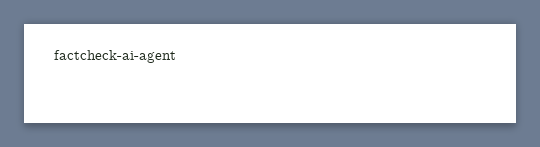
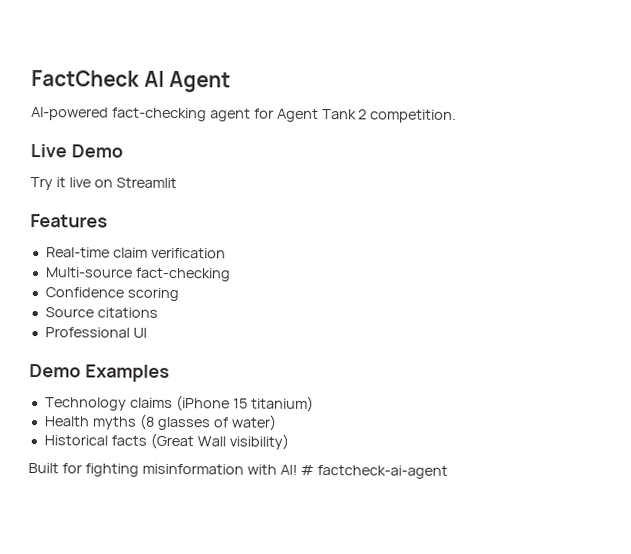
- factcheck-ai-agent
+ FactCheck AI Agent
+ AI-powered fact-checking agent for Agent Tank 2 competition.
+ Live Demo
+ Try it live on Streamlit
+ Features
+ Real-time claim verification
+ Multi-source fact-checking
+ Confidence scoring
+ Source citations
+ Professional UI
+ Demo Examples
+ Technology claims (iPhone 15 titanium)
+ Health myths (8 glasses of water)
+ Historical facts (Great Wall visibility)
+ Built for fighting misinformation with AI! # factcheck-ai-agent

